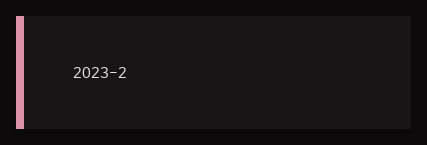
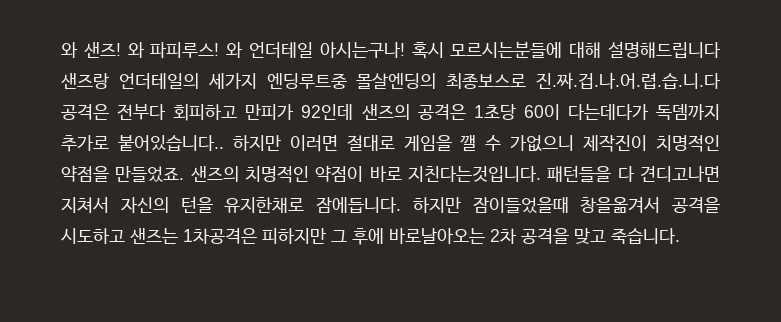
- 2023-2
+ 와 샌즈! 와 파피루스! 와 언더테일 아시는구나! 혹시 모르시는분들에 대해 설명해드립니다 샌즈랑 언더테일의 세가지 엔딩루트중 몰살엔딩의 최종보스로 진.짜.겁.나.어.렵.습.니.다 공격은 전부다 회피하고 만피가 92인데 샌즈의 공격은 1초당 60이 다는데다가 독뎀까지 추가로 붙어있습니다.. 하지만 이러면 절대로 게임을 깰 수 가없으니 제작진이 치명적인 약점을 만들었죠. 샌즈의 치명적인 약점이 바로 지친다는것입니다. 패턴들을 다 견디고나면 지쳐서 자신의 턴을 유지한채로 잠에듭니다. 하지만 잠이들었을때 창을옮겨서 공격을 시도하고 샌즈는 1차공격은 피하지만 그 후에 바로날아오는 2차 공격을 맞고 죽습니다.

